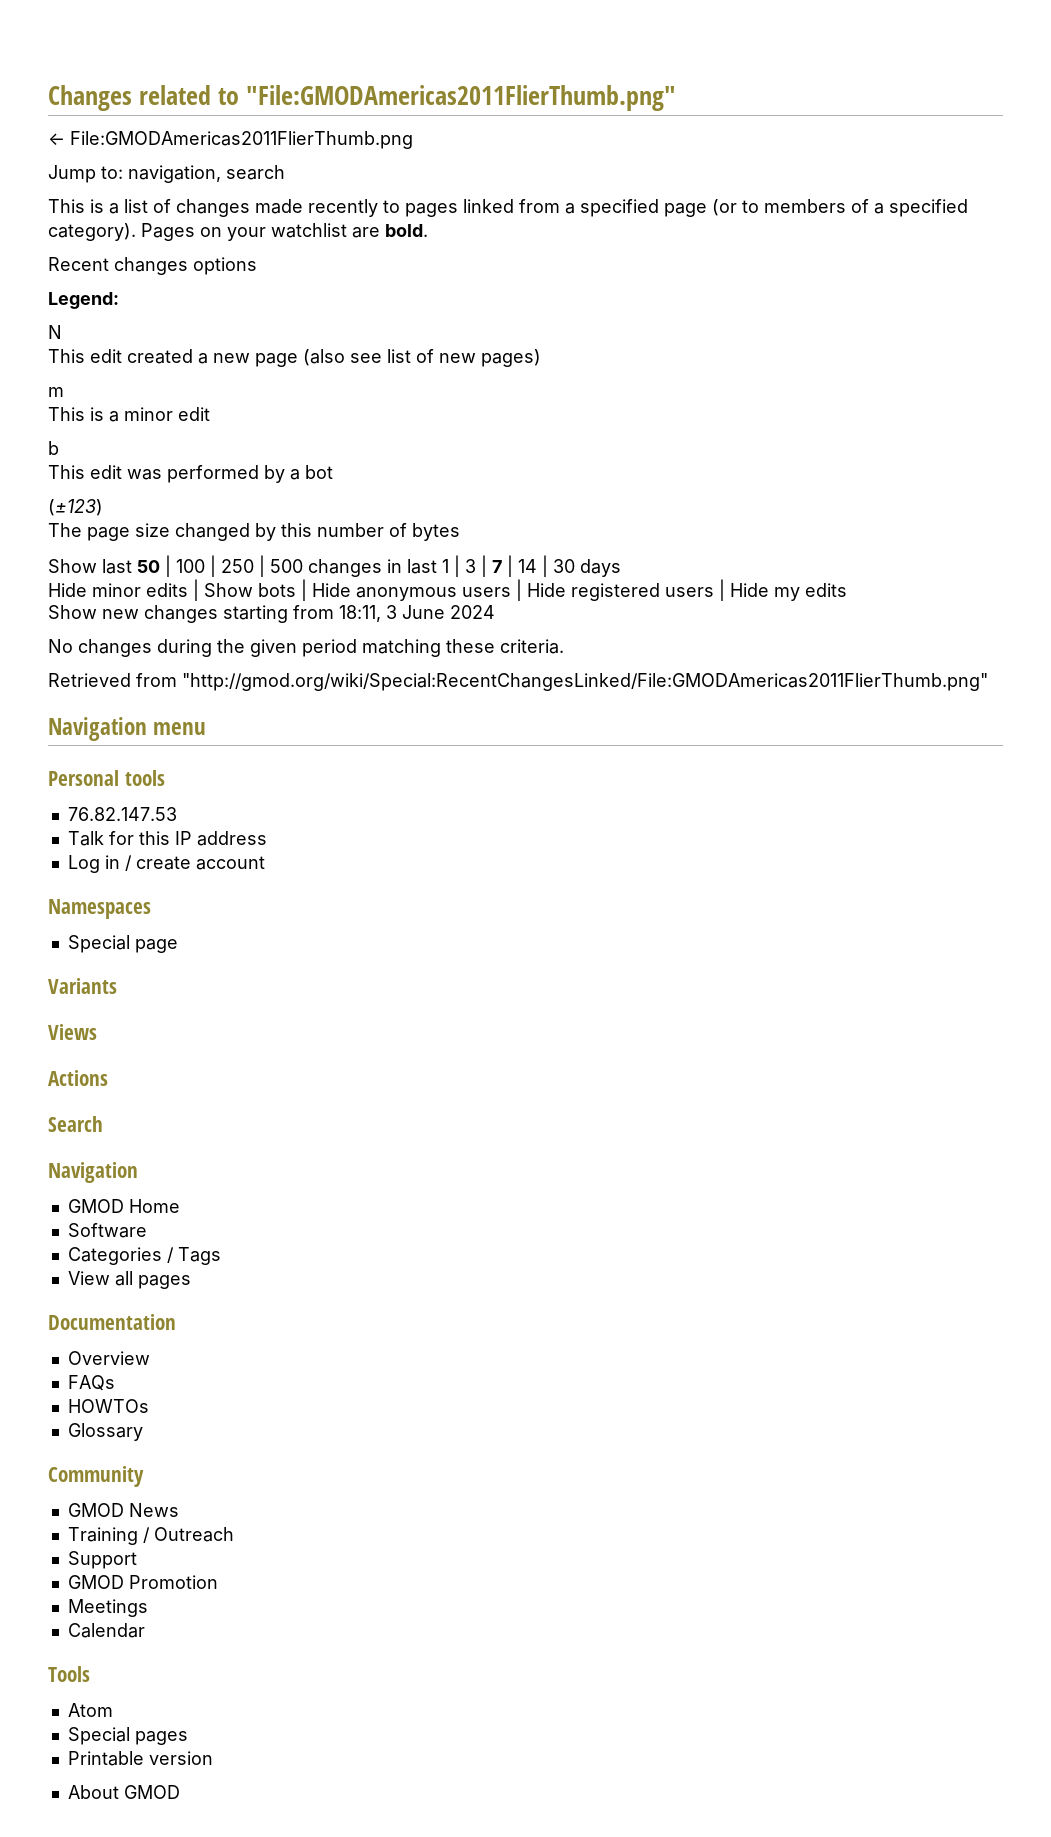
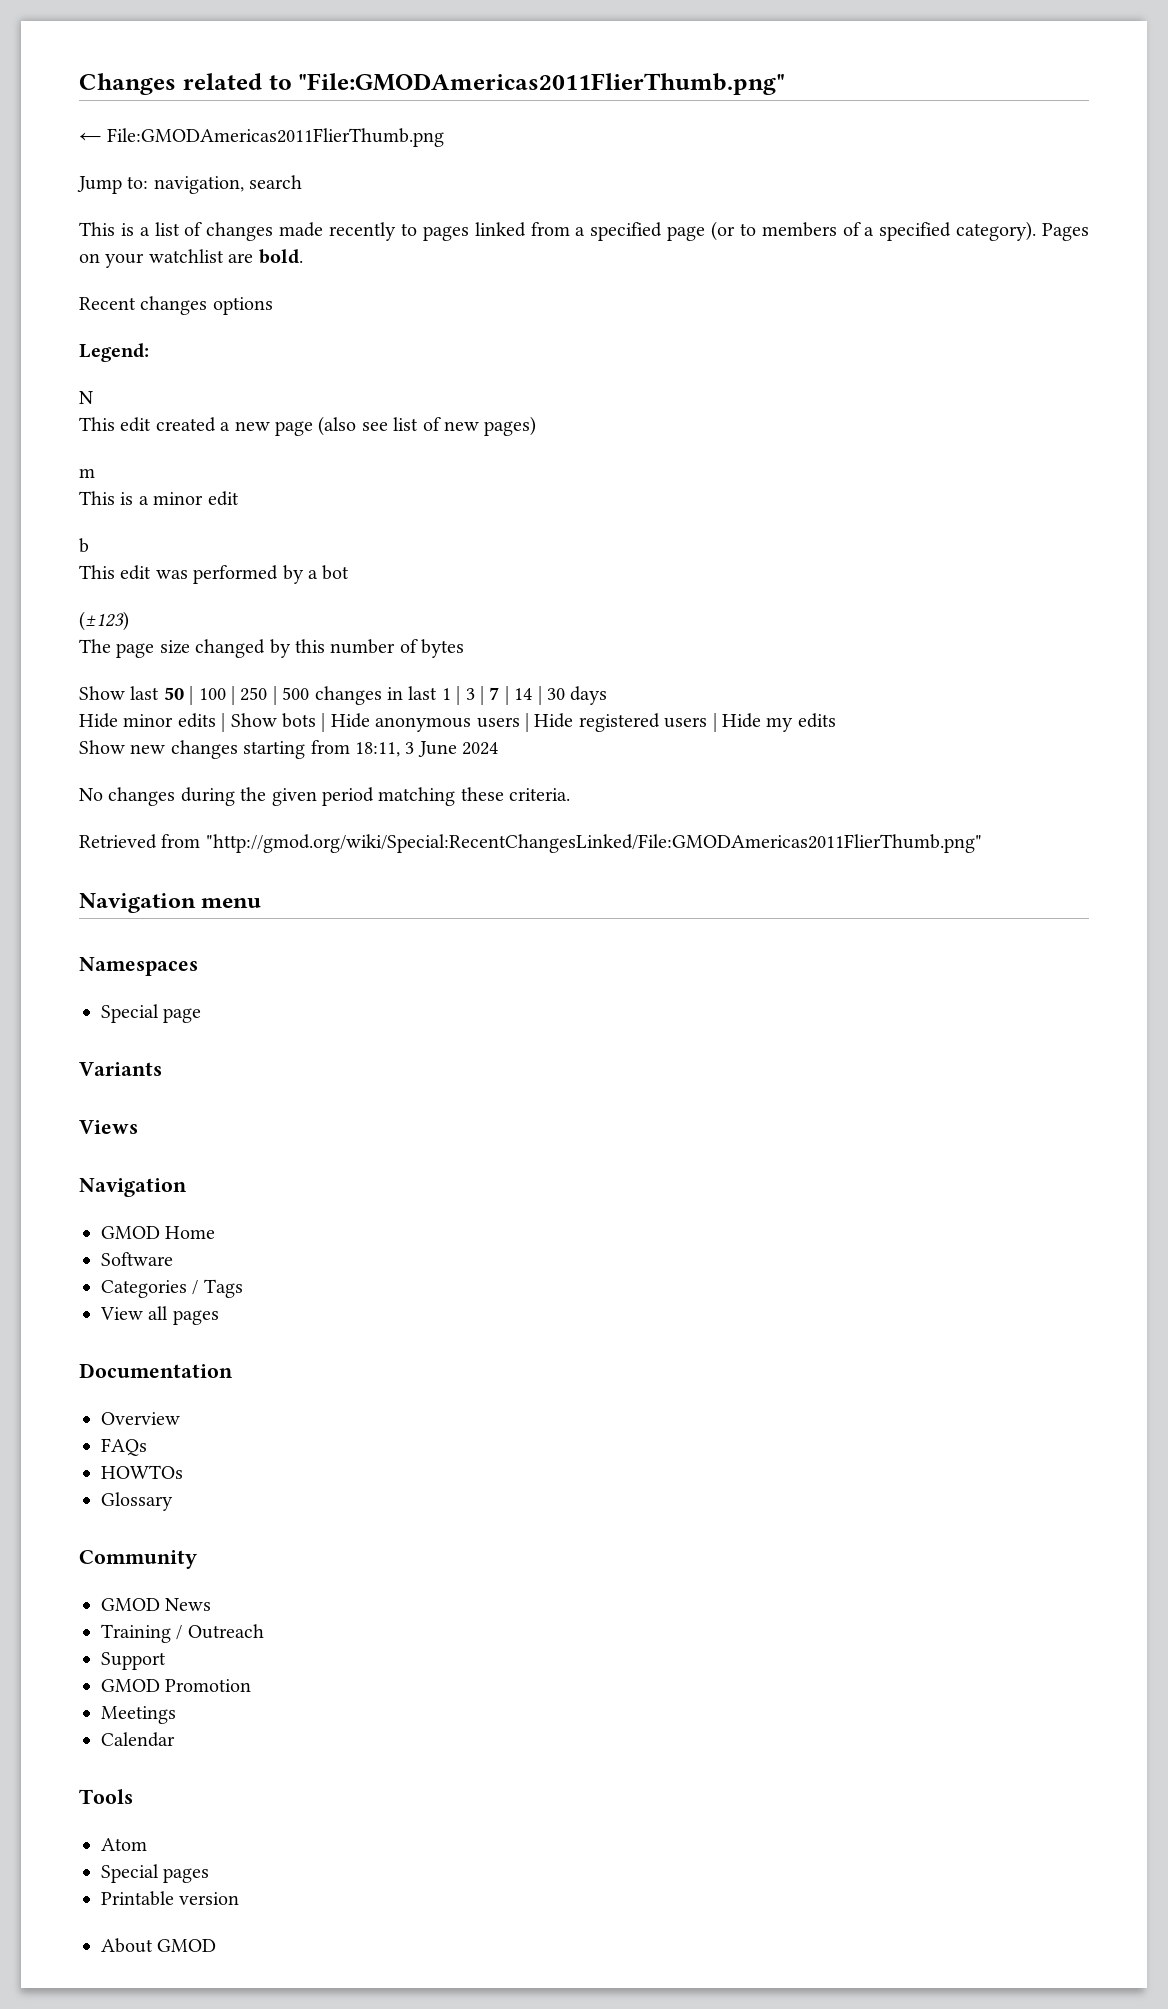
- Personal tools
- 76.82.147.53
- Talk for this IP address
- Log in / create account
- Actions
- Search

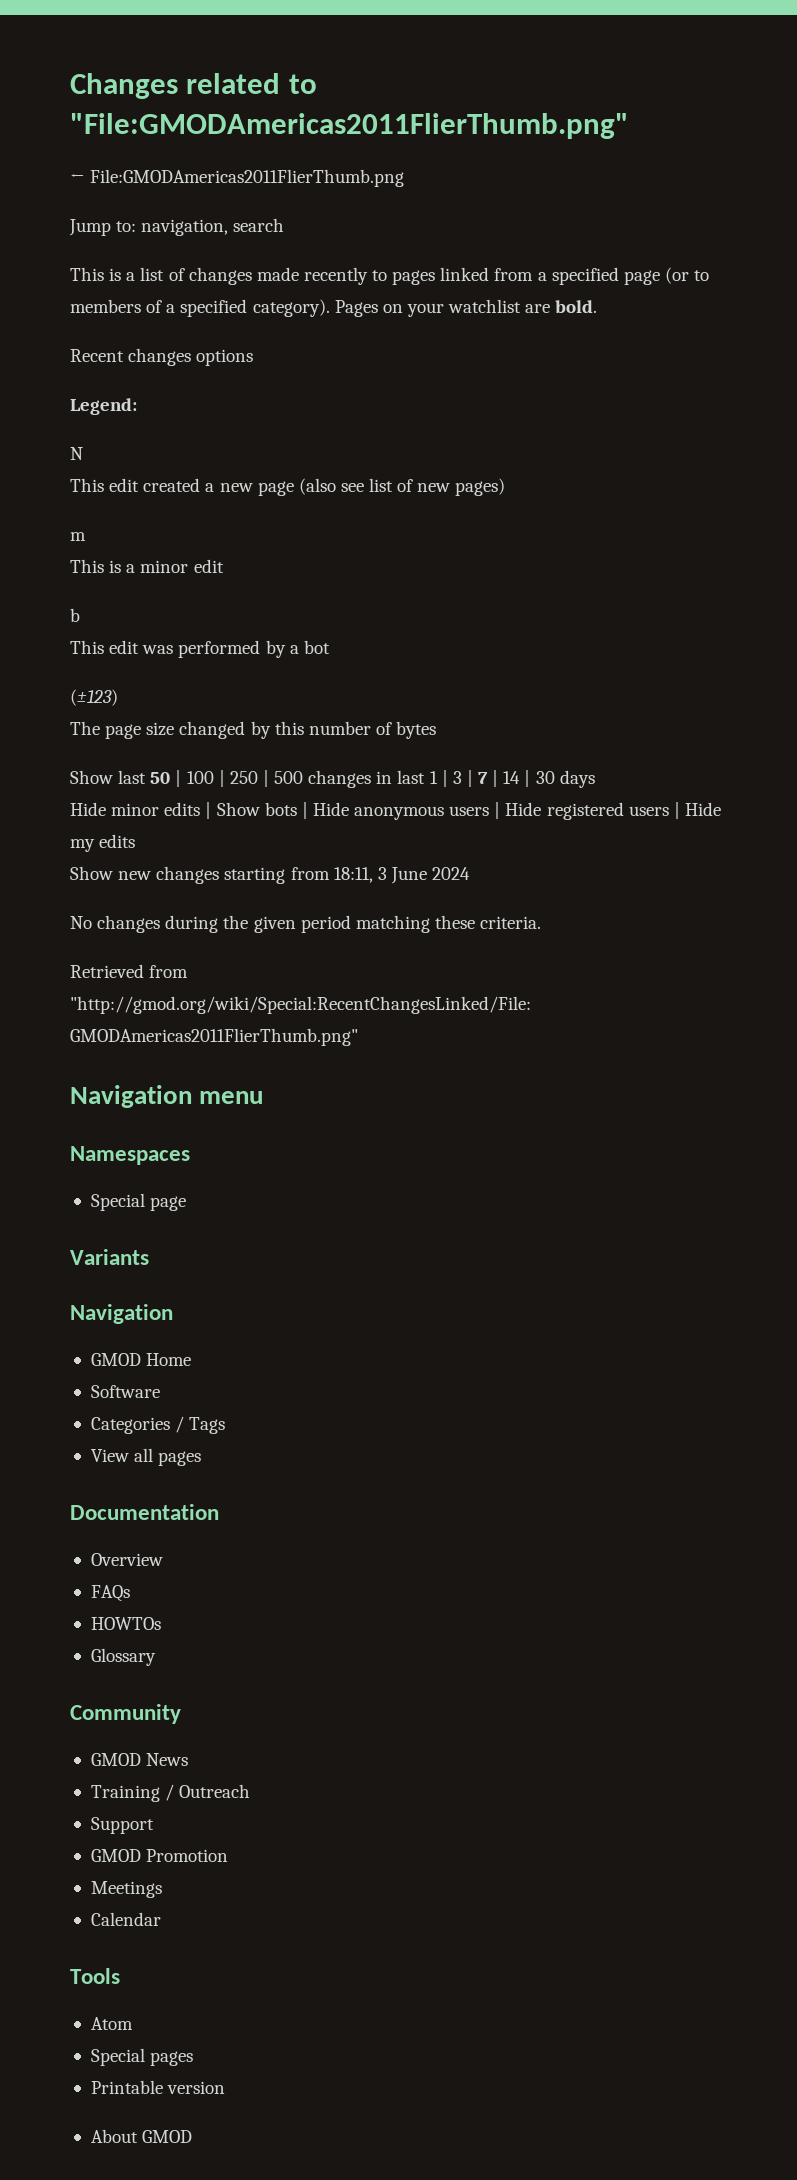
- Views

